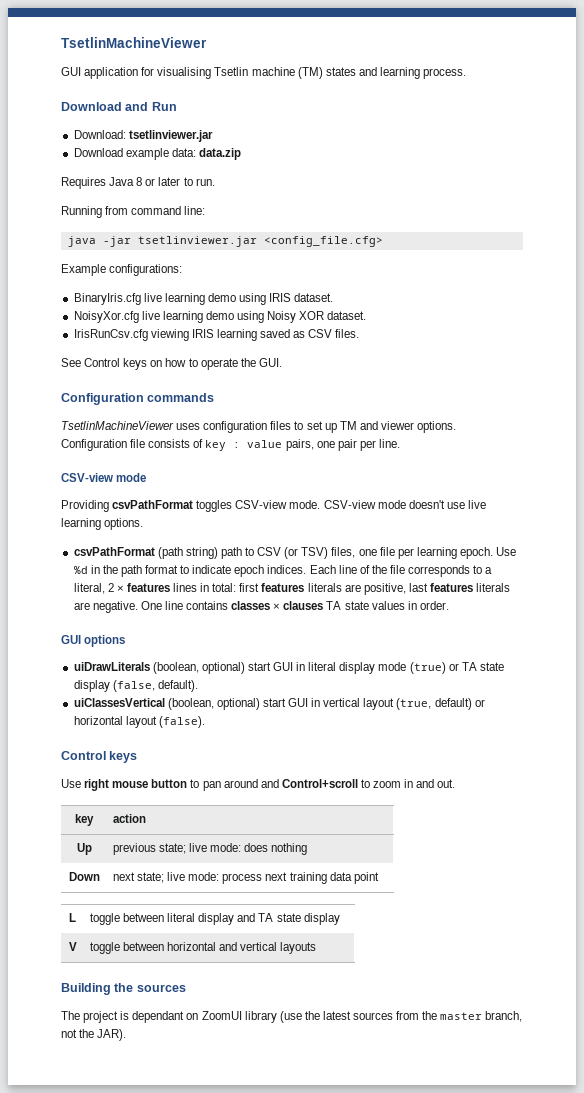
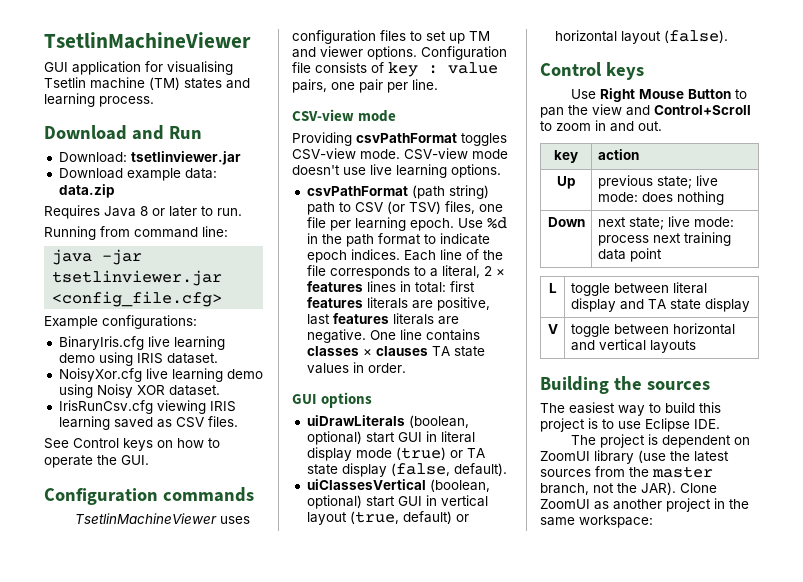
- Use right mouse button to pan around and Control+scroll to zoom in and out.
+ Use Right Mouse Button to pan the view and Control+Scroll to zoom in and out.
- The project is dependant on ZoomUI library (use the latest sources from the master branch, not the JAR).
+ The easiest way to build this project is to use Eclipse IDE.
+ The project is dependent on ZoomUI library (use the latest sources from the master branch, not the JAR).
+ Clone ZoomUI as another project in the same workspace:

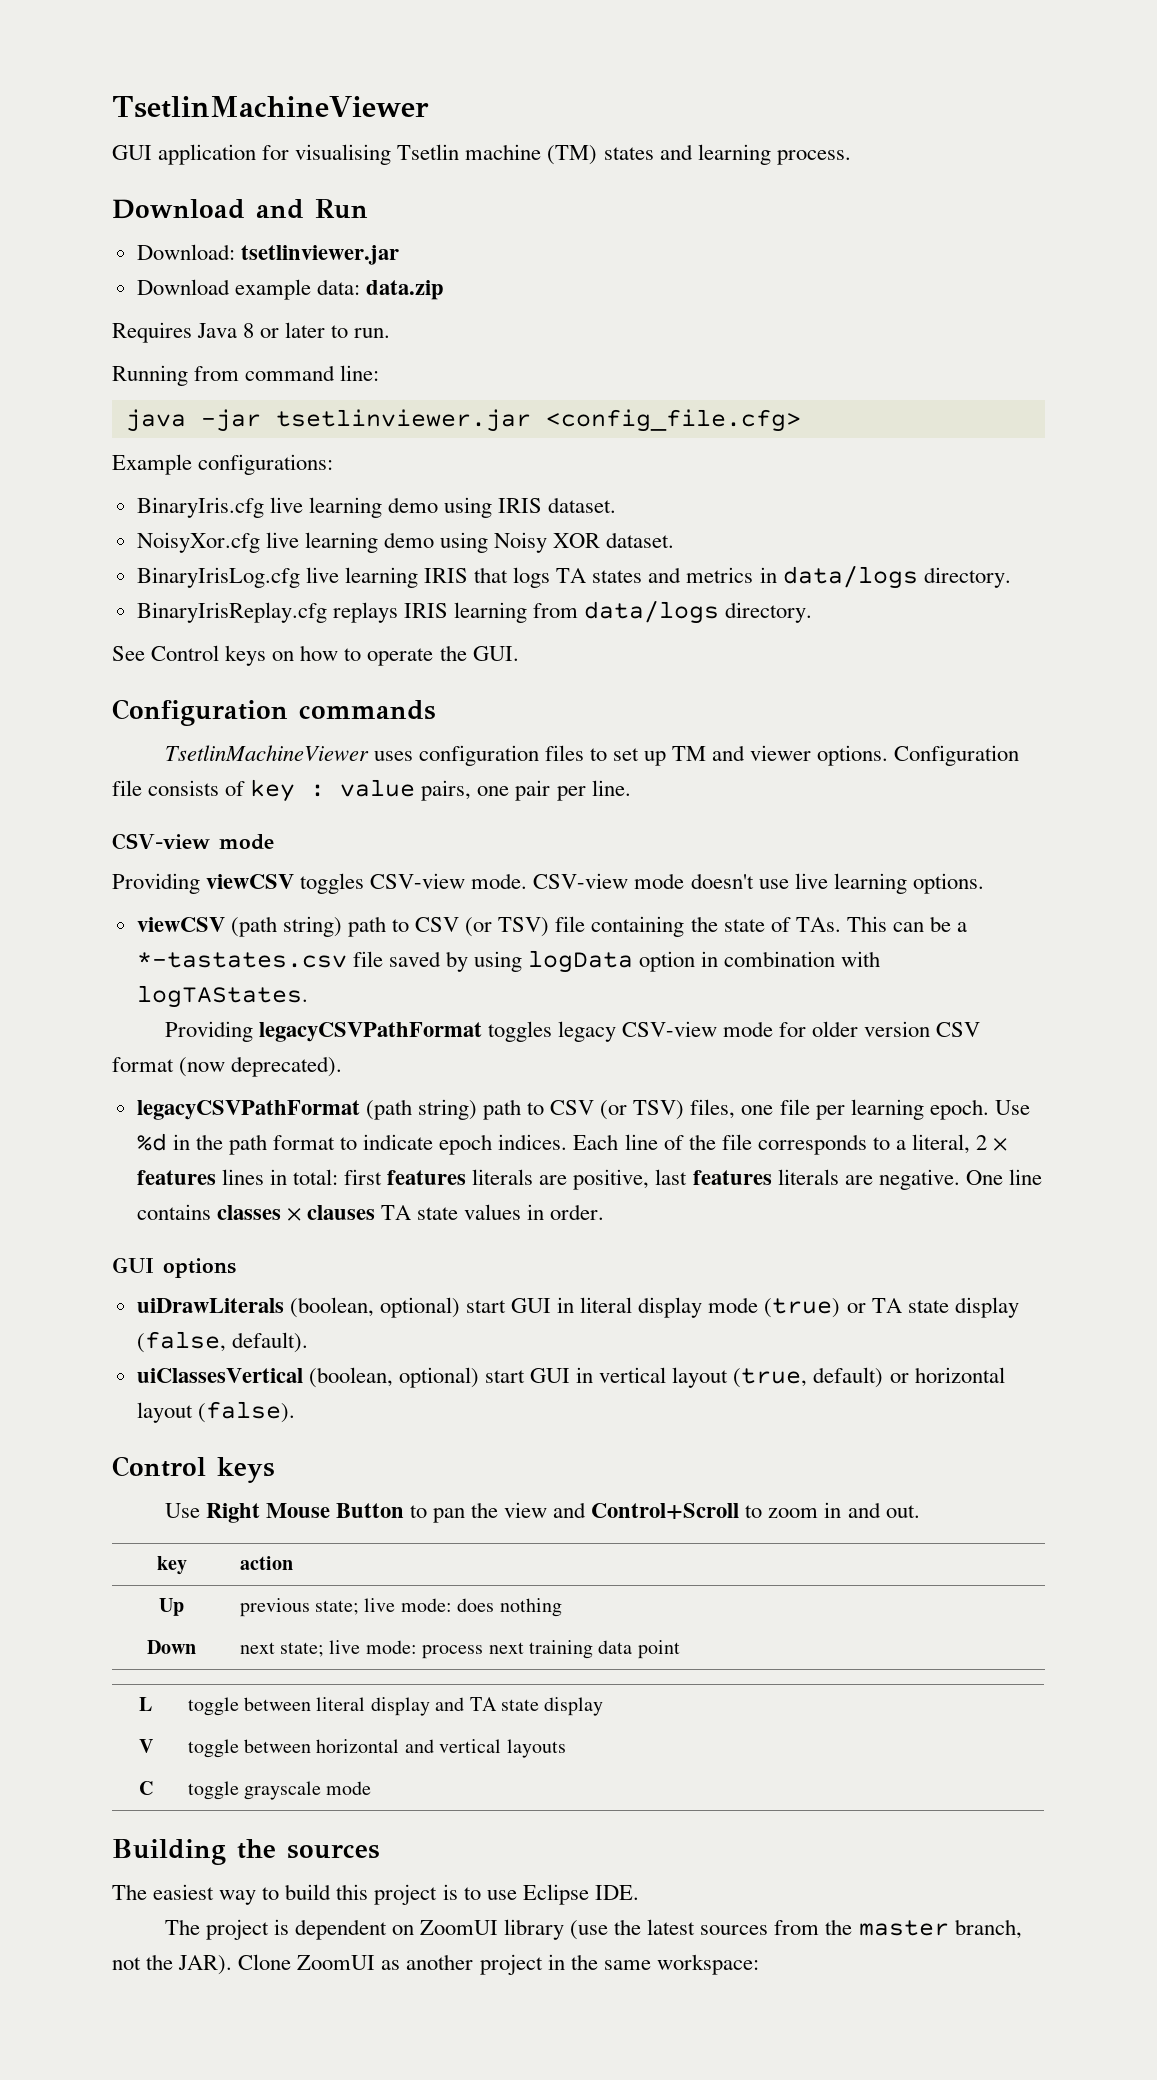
- IrisRunCsv.cfg viewing IRIS learning saved as CSV files.
+ BinaryIrisLog.cfg live learning IRIS that logs TA states and metrics in data/logs directory.
+ BinaryIrisReplay.cfg replays IRIS learning from data/logs directory.
- Providing csvPathFormat toggles CSV-view mode.
+ Providing viewCSV toggles CSV-view mode.
- csvPathFormat (path string) path to CSV (or TSV) files, one file per learning epoch.
+ viewCSV (path string) path to CSV (or TSV) file containing the state of TAs. This can be a *-tastates.csv file saved by using logData option in combination with logTAStates.
+ Providing legacyCSVPathFormat toggles legacy CSV-view mode for older version CSV format (now deprecated).
+ legacyCSVPathFormat (path string) path to CSV (or TSV) files, one file per learning epoch.
+ C | toggle grayscale mode

